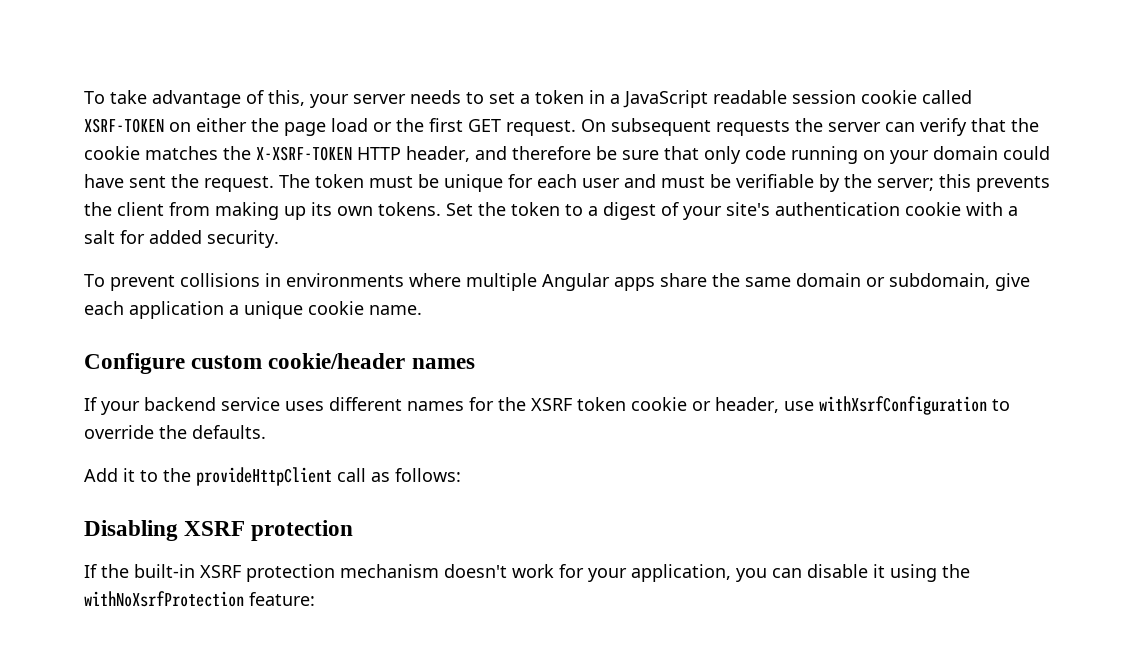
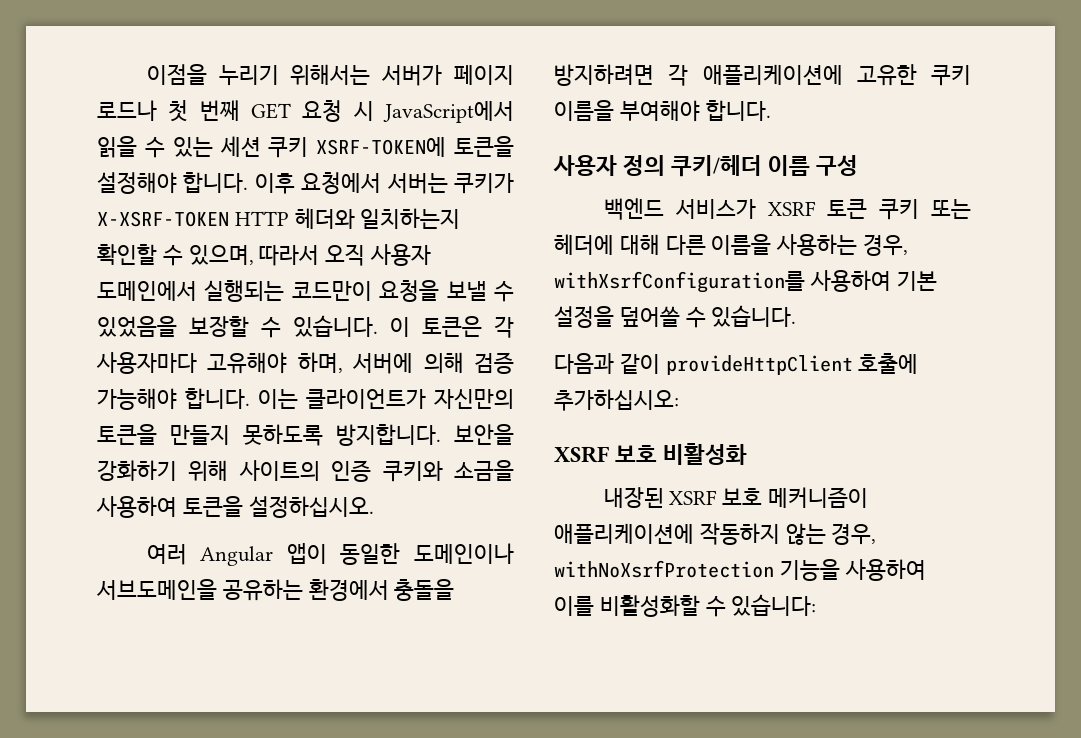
- To take advantage of this, your server needs to set a token in a JavaScript readable session cookie called XSRF-TOKEN on either the page load or the first GET request. On subsequent requests the server can verify that the cookie matches the X-XSRF-TOKEN HTTP header, and therefore be sure that only code running on your domain could have sent the request. The token must be unique for each user and must be verifiable by the server; this prevents the client from making up its own tokens. Set the token to a digest of your site's authentication cookie with a salt for added security.
- To prevent collisions in environments where multiple Angular apps share the same domain or subdomain, give each application a unique cookie name.
- Configure custom cookie/header names
- If your backend service uses different names for the XSRF token cookie or header, use withXsrfConfiguration to override the defaults.
- Add it to the provideHttpClient call as follows:
- Disabling XSRF protection
- If the built-in XSRF protection mechanism doesn't work for your application, you can disable it using the withNoXsrfProtection feature:
+ 이점을 누리기 위해서는 서버가 페이지 로드나 첫 번째 GET 요청 시 JavaScript에서 읽을 수 있는 세션 쿠키 XSRF-TOKEN에 토큰을 설정해야 합니다. 이후 요청에서 서버는 쿠키가 X-XSRF-TOKEN HTTP 헤더와 일치하는지 확인할 수 있으며, 따라서 오직 사용자 도메인에서 실행되는 코드만이 요청을 보낼 수 있었음을 보장할 수 있습니다. 이 토큰은 각 사용자마다 고유해야 하며, 서버에 의해 검증 가능해야 합니다. 이는 클라이언트가 자신만의 토큰을 만들지 못하도록 방지합니다. 보안을 강화하기 위해 사이트의 인증 쿠키와 소금을 사용하여 토큰을 설정하십시오.
+ 여러 Angular 앱이 동일한 도메인이나 서브도메인을 공유하는 환경에서 충돌을 방지하려면 각 애플리케이션에 고유한 쿠키 이름을 부여해야 합니다.
+ 사용자 정의 쿠키/헤더 이름 구성
+ 백엔드 서비스가 XSRF 토큰 쿠키 또는 헤더에 대해 다른 이름을 사용하는 경우, withXsrfConfiguration를 사용하여 기본 설정을 덮어쓸 수 있습니다.
+ 다음과 같이 provideHttpClient 호출에 추가하십시오:
+ XSRF 보호 비활성화
+ 내장된 XSRF 보호 메커니즘이 애플리케이션에 작동하지 않는 경우, withNoXsrfProtection 기능을 사용하여 이를 비활성화할 수 있습니다:

